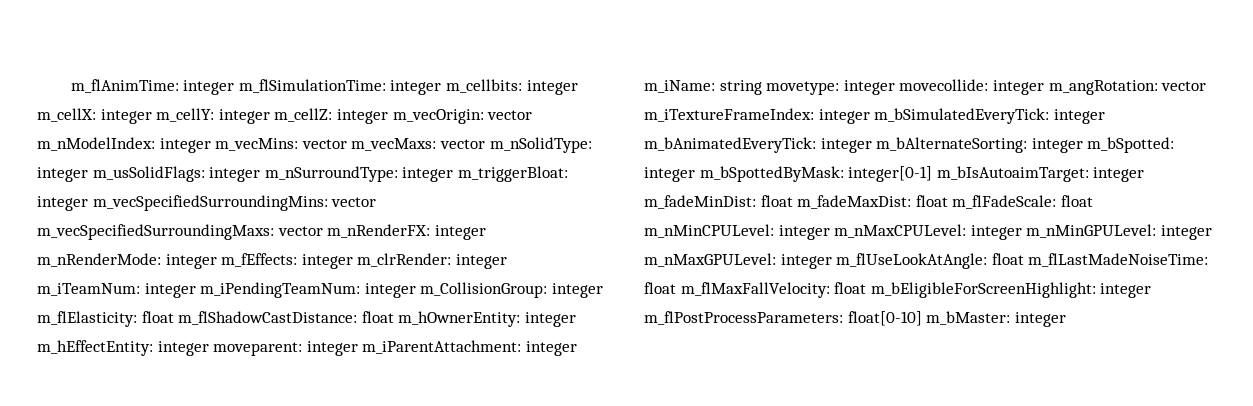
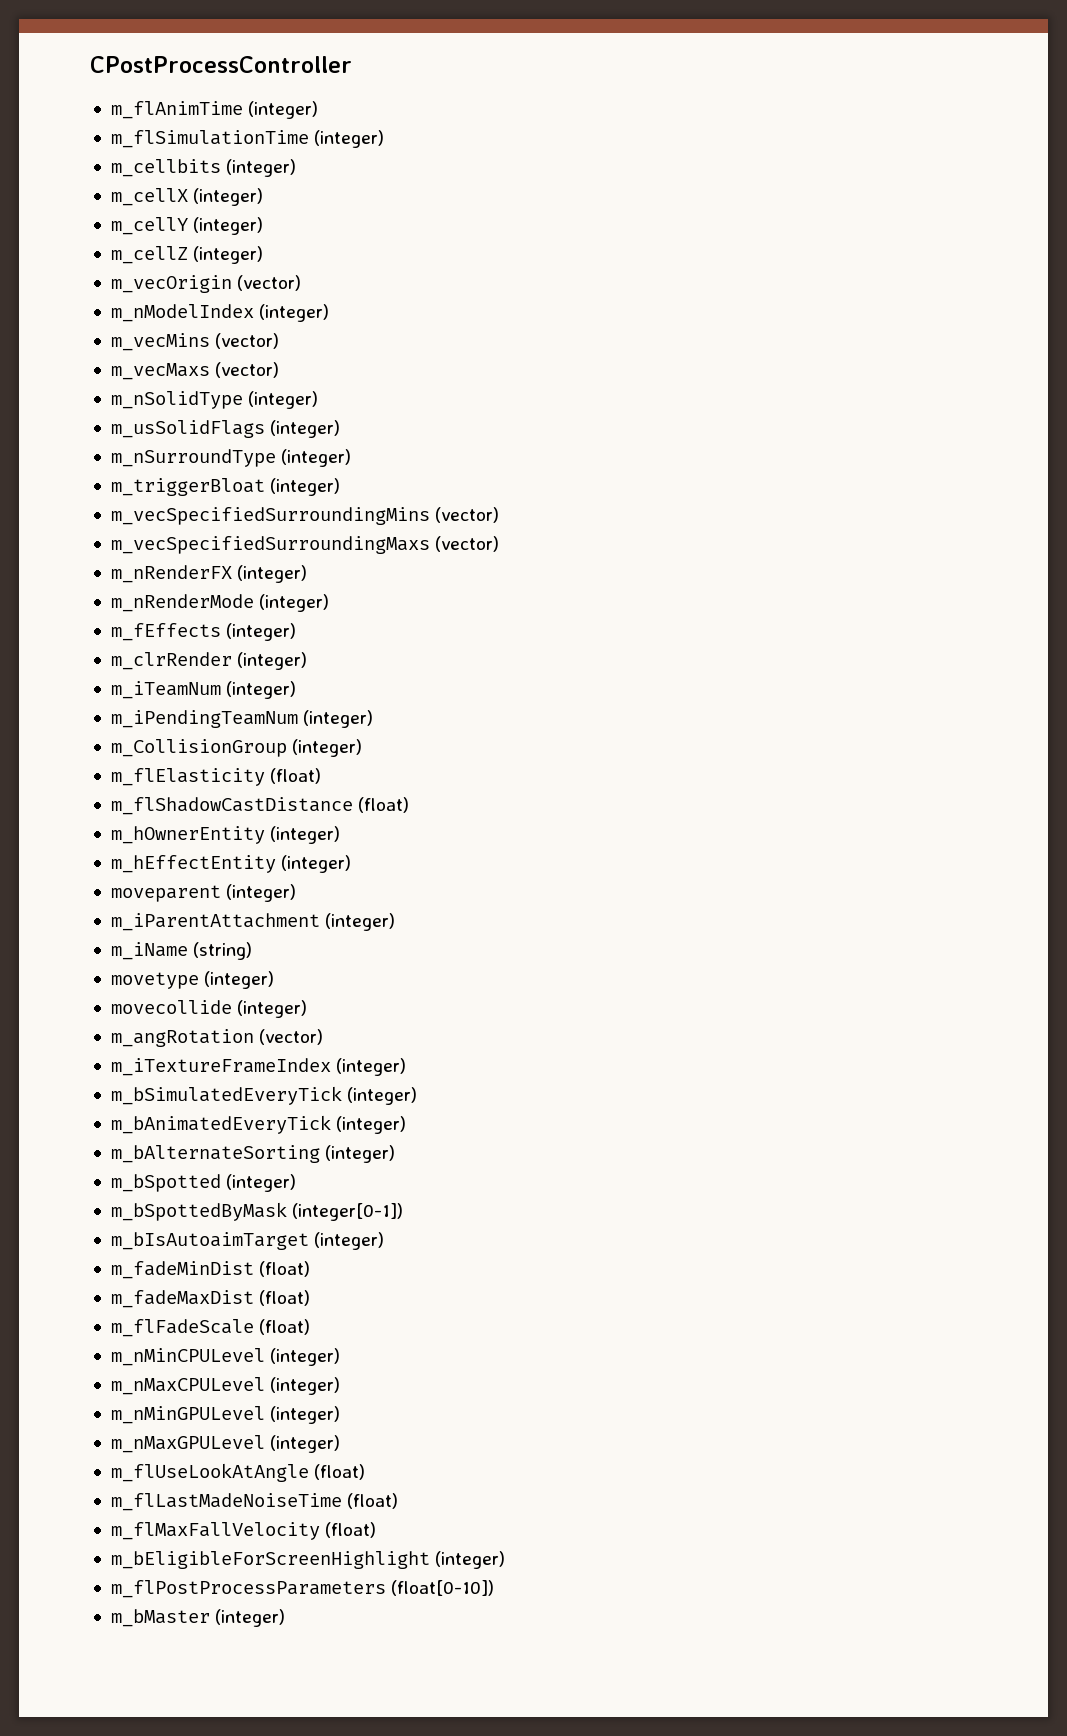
- m_flAnimTime: integer m_flSimulationTime: integer m_cellbits: integer m_cellX: integer m_cellY: integer m_cellZ: integer m_vecOrigin: vector m_nModelIndex: integer m_vecMins: vector m_vecMaxs: vector m_nSolidType: integer m_usSolidFlags: integer m_nSurroundType: integer m_triggerBloat: integer m_vecSpecifiedSurroundingMins: vector m_vecSpecifiedSurroundingMaxs: vector m_nRenderFX: integer m_nRenderMode: integer m_fEffects: integer m_clrRender: integer m_iTeamNum: integer m_iPendingTeamNum: integer m_CollisionGroup: integer m_flElasticity: float m_flShadowCastDistance: float m_hOwnerEntity: integer m_hEffectEntity: integer moveparent: integer m_iParentAttachment: integer m_iName: string movetype: integer movecollide: integer m_angRotation: vector m_iTextureFrameIndex: integer m_bSimulatedEveryTick: integer m_bAnimatedEveryTick: integer m_bAlternateSorting: integer m_bSpotted: integer m_bSpottedByMask: integer[0-1] m_bIsAutoaimTarget: integer m_fadeMinDist: float m_fadeMaxDist: float m_flFadeScale: float m_nMinCPULevel: integer m_nMaxCPULevel: integer m_nMinGPULevel: integer m_nMaxGPULevel: integer m_flUseLookAtAngle: float m_flLastMadeNoiseTime: float m_flMaxFallVelocity: float m_bEligibleForScreenHighlight: integer m_flPostProcessParameters: float[0-10] m_bMaster: integer
+ CPostProcessController
+ m_flAnimTime (integer)
+ m_flSimulationTime (integer)
+ m_cellbits (integer)
+ m_cellX (integer)
+ m_cellY (integer)
+ m_cellZ (integer)
+ m_vecOrigin (vector)
+ m_nModelIndex (integer)
+ m_vecMins (vector)
+ m_vecMaxs (vector)
+ m_nSolidType (integer)
+ m_usSolidFlags (integer)
+ m_nSurroundType (integer)
+ m_triggerBloat (integer)
+ m_vecSpecifiedSurroundingMins (vector)
+ m_vecSpecifiedSurroundingMaxs (vector)
+ m_nRenderFX (integer)
+ m_nRenderMode (integer)
+ m_fEffects (integer)
+ m_clrRender (integer)
+ m_iTeamNum (integer)
+ m_iPendingTeamNum (integer)
+ m_CollisionGroup (integer)
+ m_flElasticity (float)
+ m_flShadowCastDistance (float)
+ m_hOwnerEntity (integer)
+ m_hEffectEntity (integer)
+ moveparent (integer)
+ m_iParentAttachment (integer)
+ m_iName (string)
+ movetype (integer)
+ movecollide (integer)
+ m_angRotation (vector)
+ m_iTextureFrameIndex (integer)
+ m_bSimulatedEveryTick (integer)
+ m_bAnimatedEveryTick (integer)
+ m_bAlternateSorting (integer)
+ m_bSpotted (integer)
+ m_bSpottedByMask (integer[0-1])
+ m_bIsAutoaimTarget (integer)
+ m_fadeMinDist (float)
+ m_fadeMaxDist (float)
+ m_flFadeScale (float)
+ m_nMinCPULevel (integer)
+ m_nMaxCPULevel (integer)
+ m_nMinGPULevel (integer)
+ m_nMaxGPULevel (integer)
+ m_flUseLookAtAngle (float)
+ m_flLastMadeNoiseTime (float)
+ m_flMaxFallVelocity (float)
+ m_bEligibleForScreenHighlight (integer)
+ m_flPostProcessParameters (float[0-10])
+ m_bMaster (integer)

